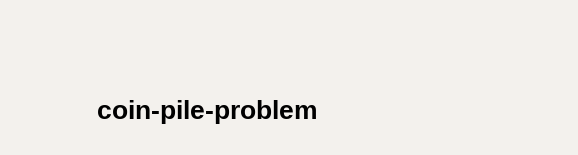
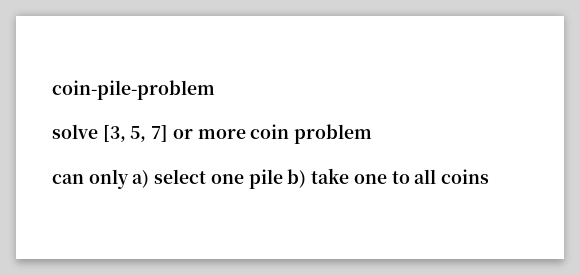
+ solve [3, 5, 7] or more coin problem
+ can only a) select one pile b) take one to all coins

